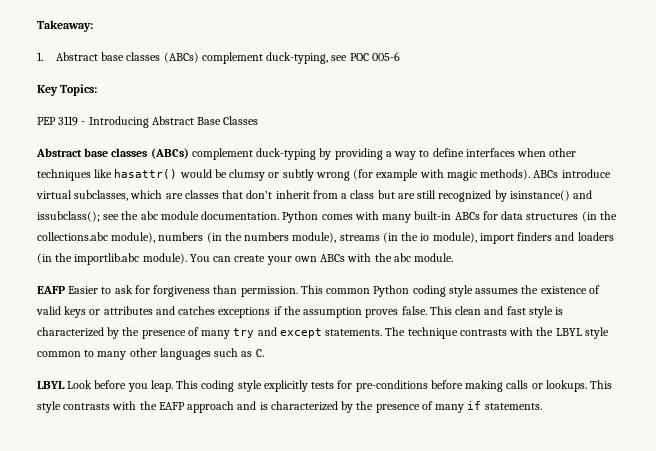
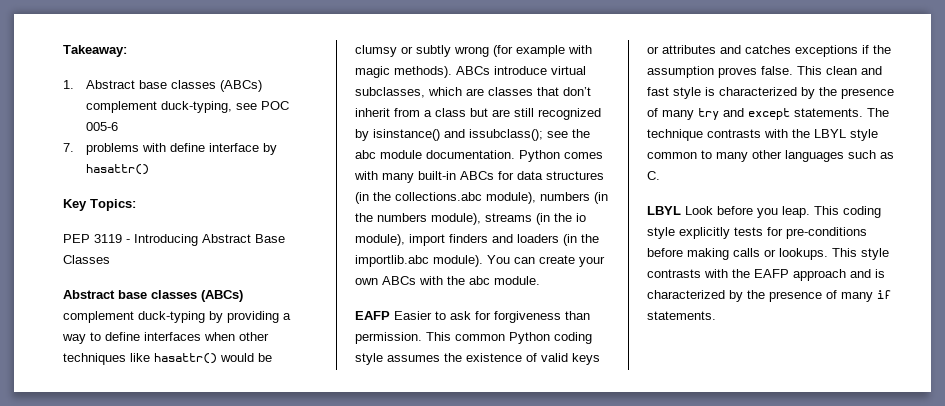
+ 7. problems with define interface by hasattr()

